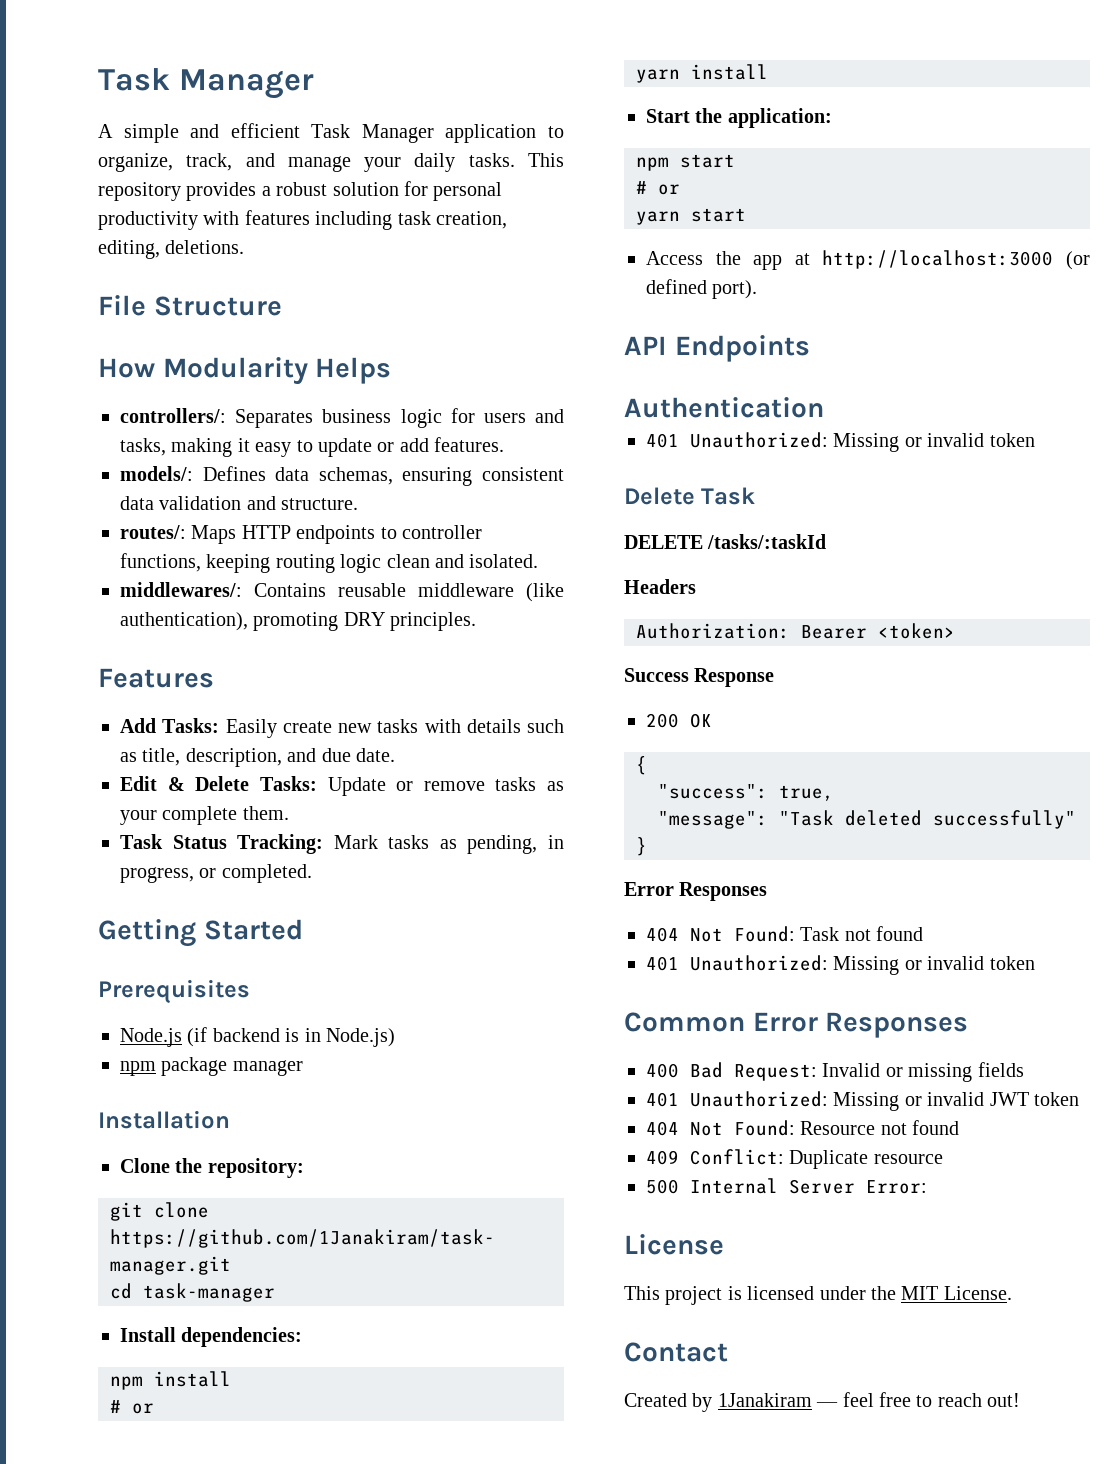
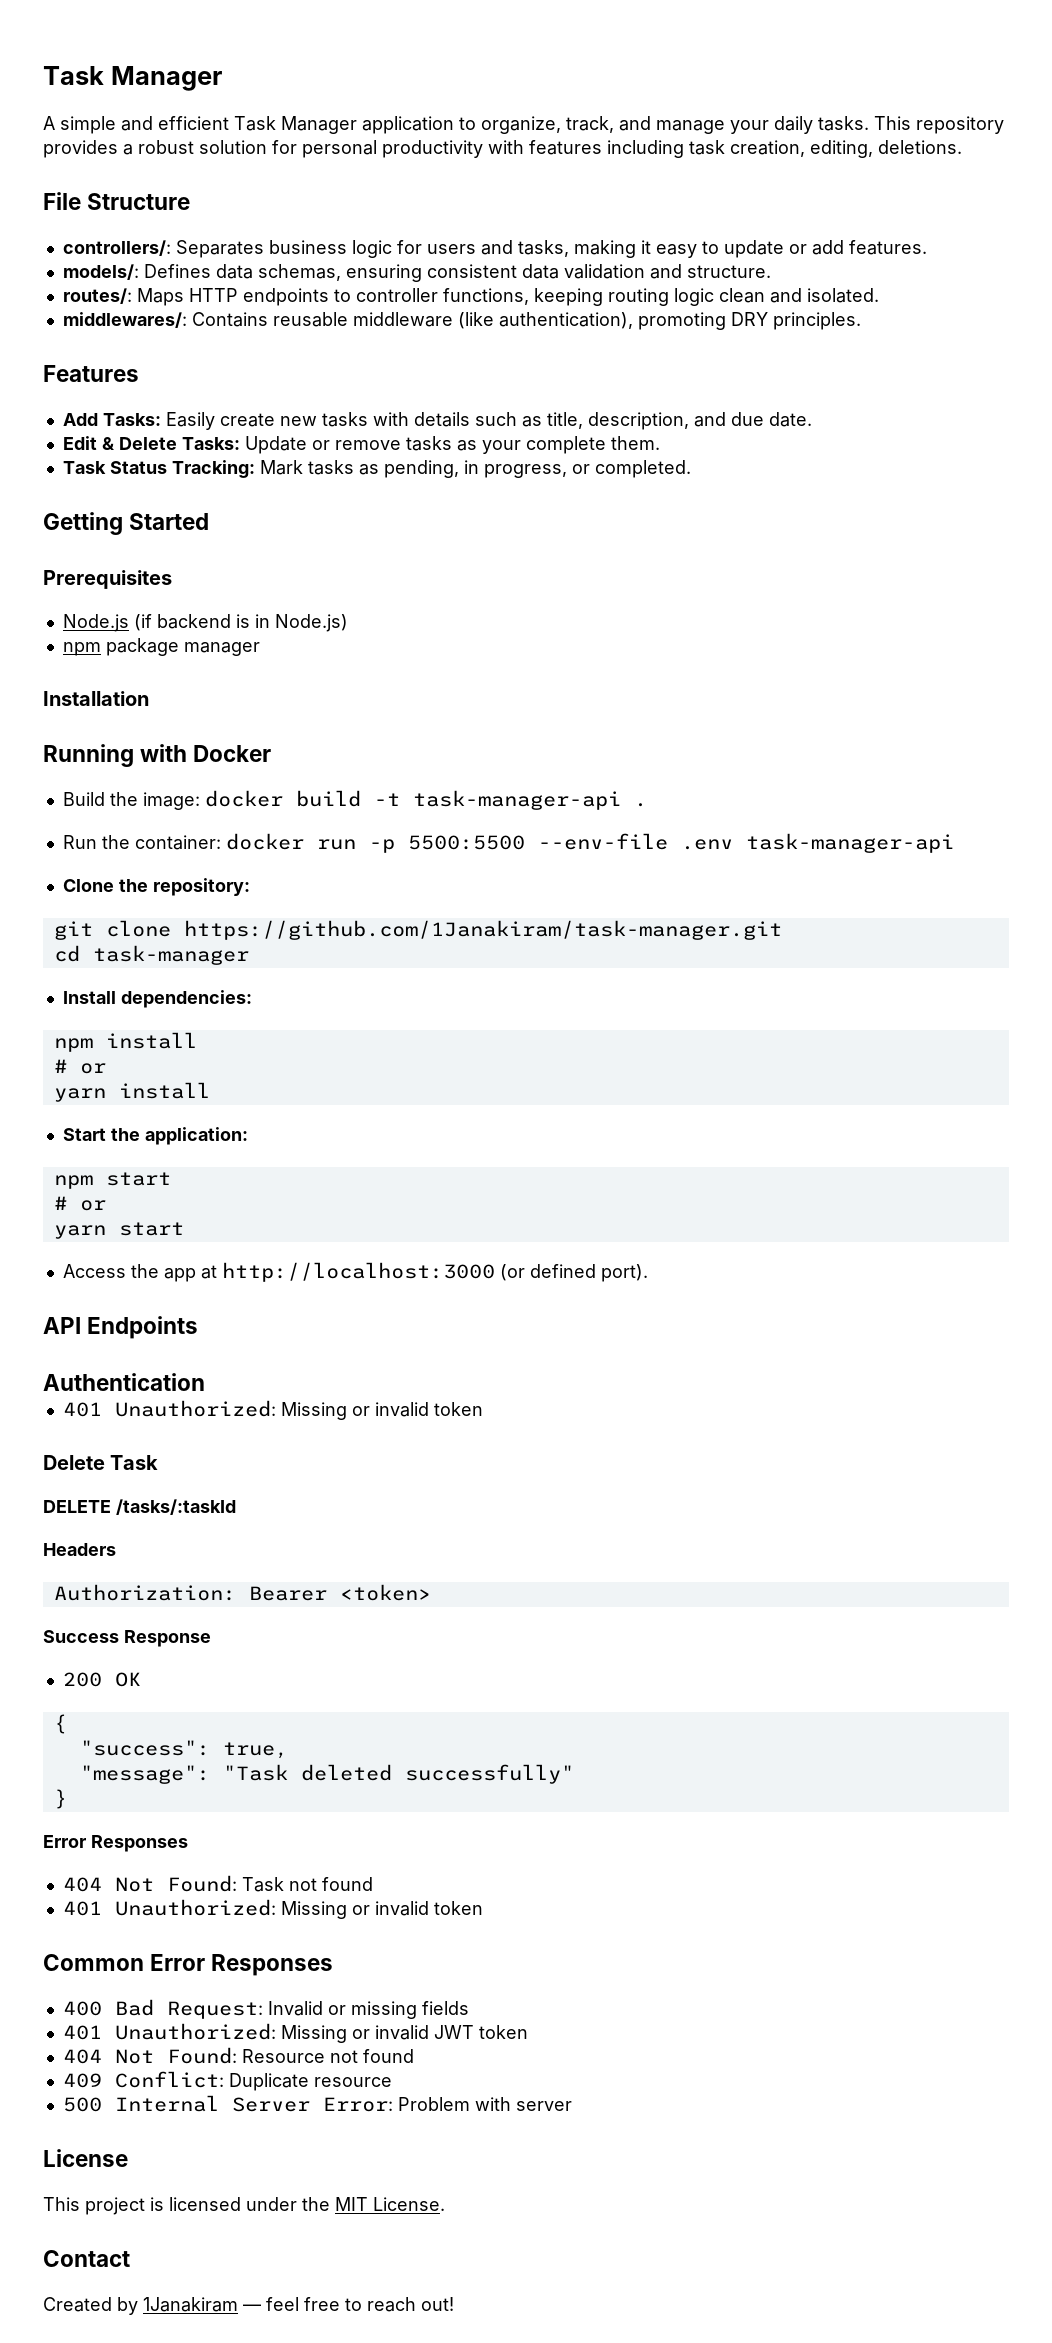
- How Modularity Helps
+ Running with Docker
+ Build the image: docker build -t task-manager-api .
+ Run the container: docker run -p 5500:5500 --env-file .env task-manager-api
- 500 Internal Server Error:
+ 500 Internal Server Error: Problem with server

